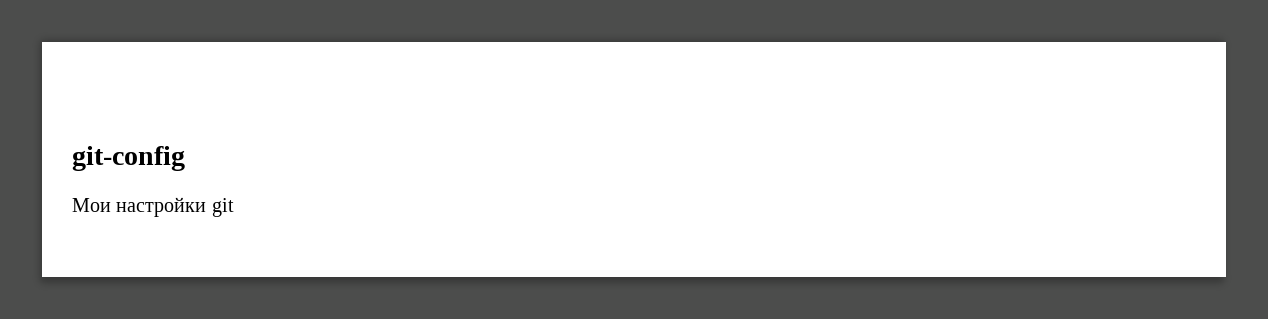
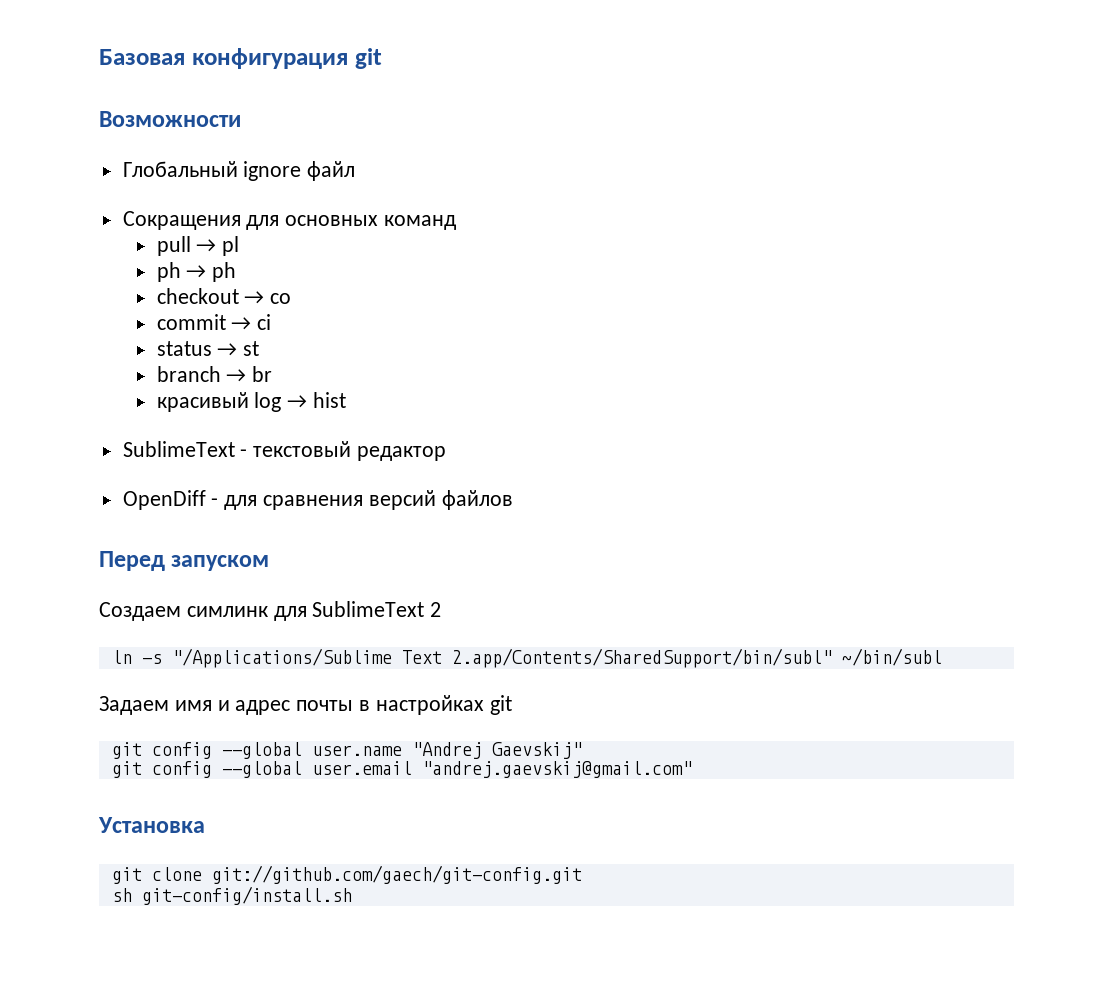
- git-config
- Мои настройки git
+ Базовая конфигурация git
+ Возможности
+ Глобальный ignore файл
+ Сокращения для основных команд
+ pull → pl
+ ph → ph
+ checkout → co
+ commit → ci
+ status → st
+ branch → br
+ красивый log → hist
+ SublimeText - текстовый редактор
+ OpenDiff - для сравнения версий файлов
+ Перед запуском
+ Создаем симлинк для SublimeText 2
+ ln -s "/Applications/Sublime Text 2.app/Contents/SharedSupport/bin/subl" ~/bin/subl
+ Задаем имя и адрес почты в настройках git
+ git config --global user.name "Andrej Gaevskij"
+ git config --global user.email "andrej.gaevskij@gmail.com"
+ Установка
+ git clone git://github.com/gaech/git-config.git
+ sh git-config/install.sh

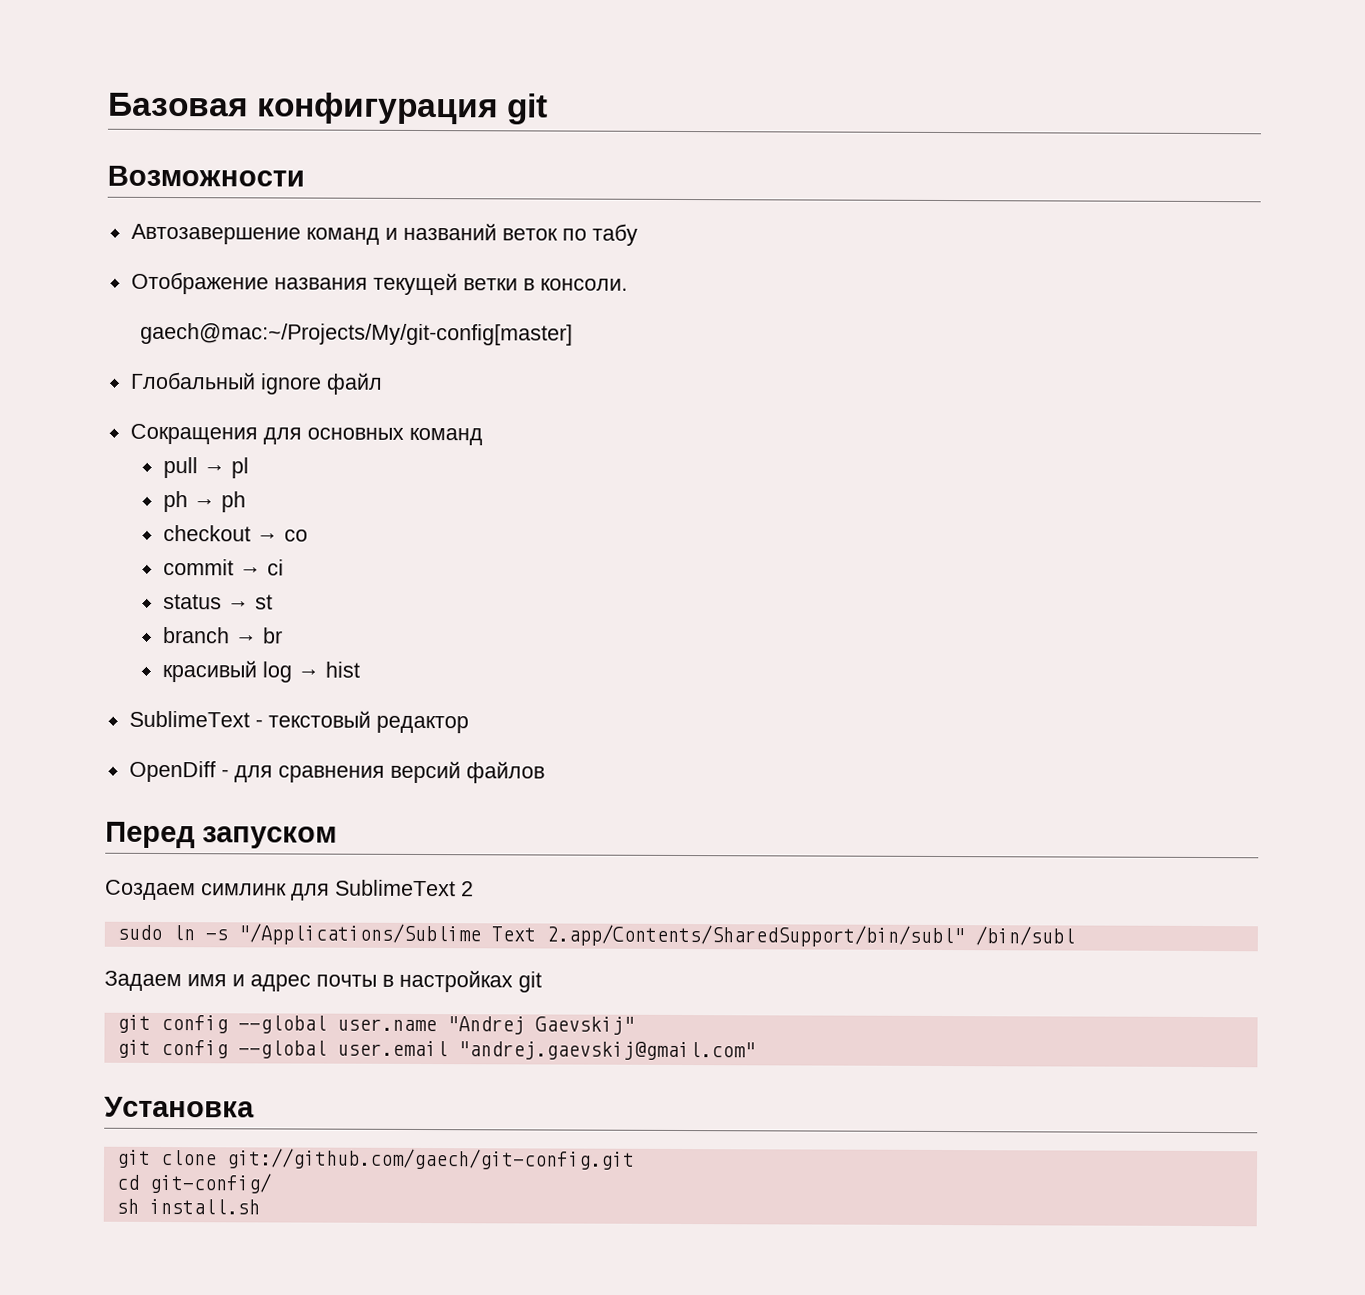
+ Автозавершение команд и названий веток по табу
+ Отображение названия текущей ветки в консоли.
+ gaech@mac:~/Projects/My/git-config[master]
- ln -s "/Applications/Sublime Text 2.app/Contents/SharedSupport/bin/subl" ~/bin/subl
+ sudo ln -s "/Applications/Sublime Text 2.app/Contents/SharedSupport/bin/subl" /bin/subl
+ cd git-config/
- sh git-config/install.sh
+ sh install.sh

